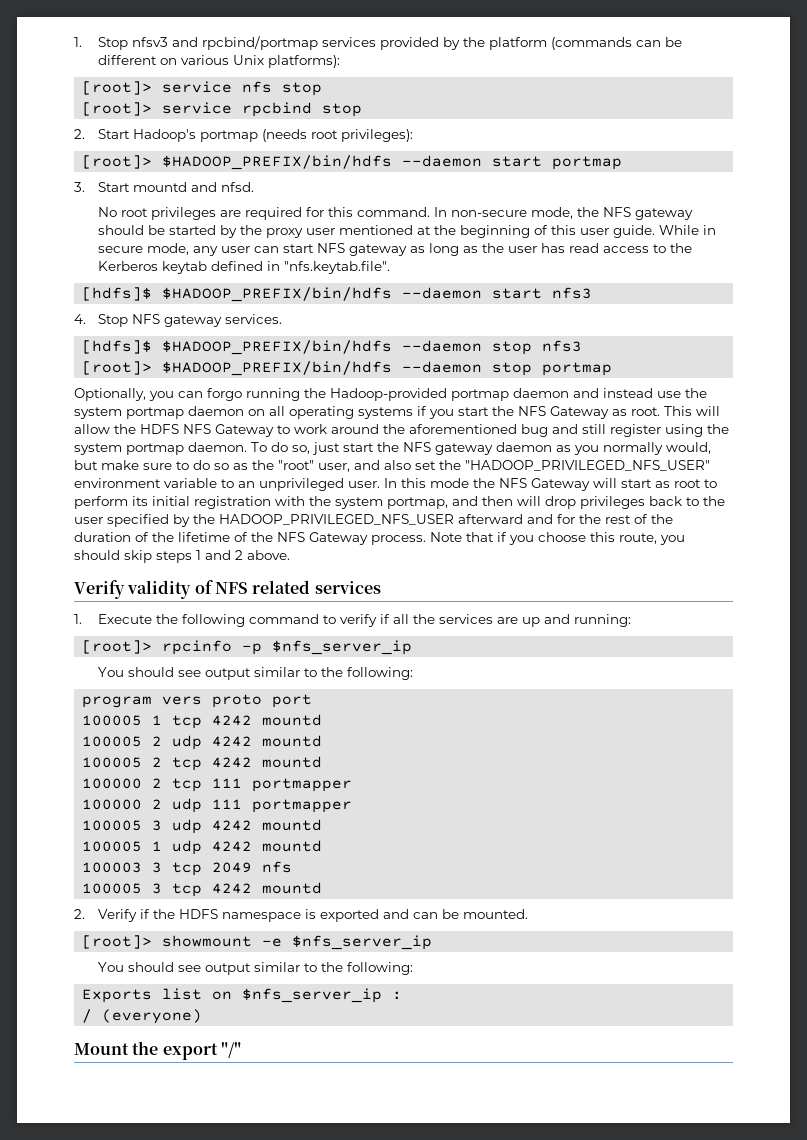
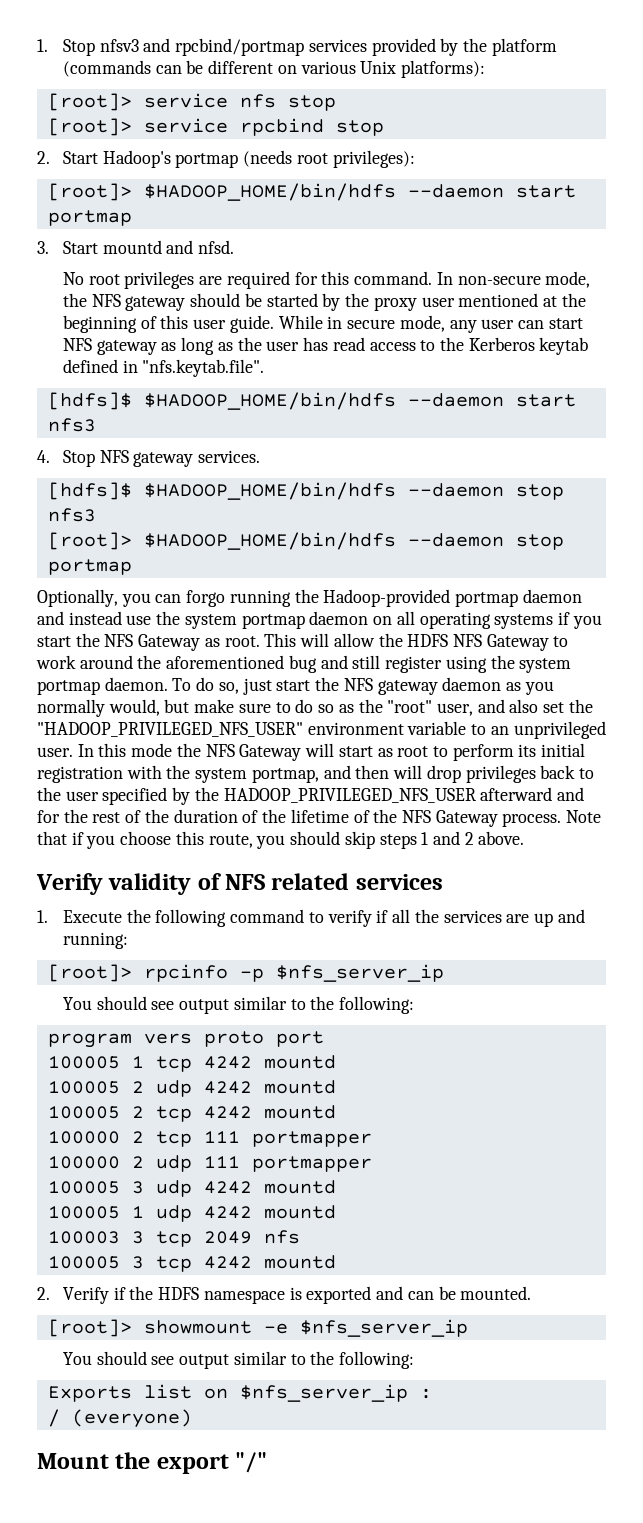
- [root]> $HADOOP_PREFIX/bin/hdfs --daemon start portmap
+ [root]> $HADOOP_HOME/bin/hdfs --daemon start portmap
- [hdfs]$ $HADOOP_PREFIX/bin/hdfs --daemon start nfs3
+ [hdfs]$ $HADOOP_HOME/bin/hdfs --daemon start nfs3
- [hdfs]$ $HADOOP_PREFIX/bin/hdfs --daemon stop nfs3
+ [hdfs]$ $HADOOP_HOME/bin/hdfs --daemon stop nfs3
- [root]> $HADOOP_PREFIX/bin/hdfs --daemon stop portmap
+ [root]> $HADOOP_HOME/bin/hdfs --daemon stop portmap

